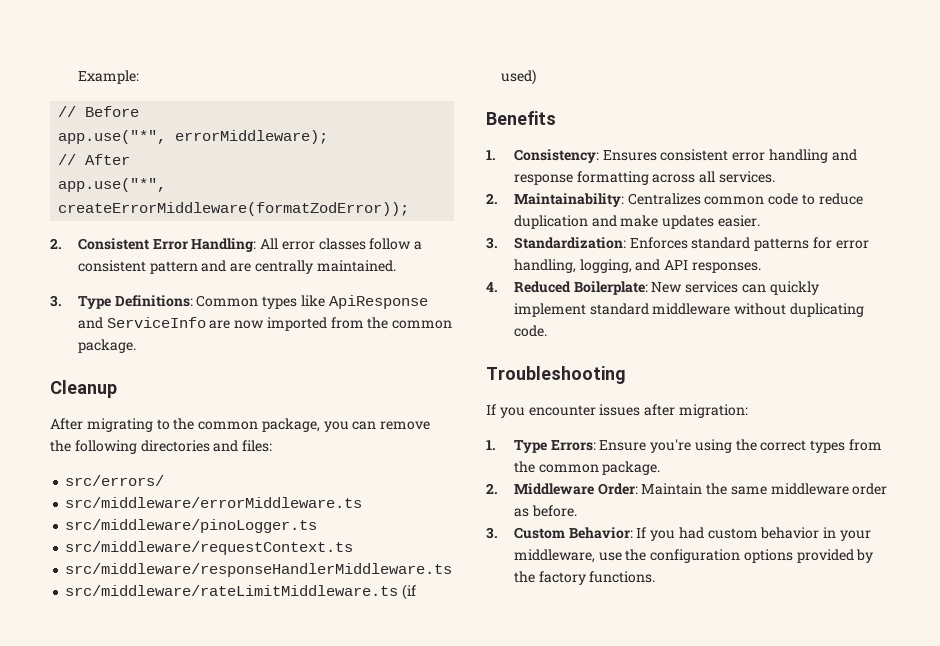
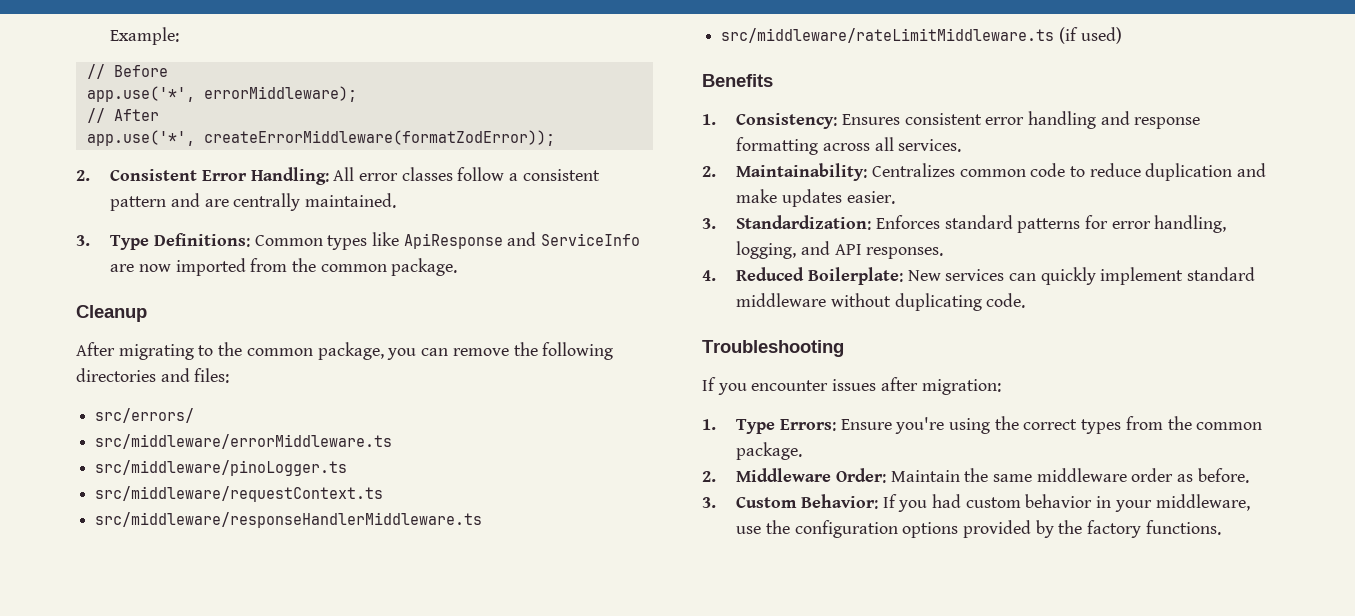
- app.use("*", errorMiddleware);
+ app.use('*', errorMiddleware);
- app.use("*", createErrorMiddleware(formatZodError));
+ app.use('*', createErrorMiddleware(formatZodError));

